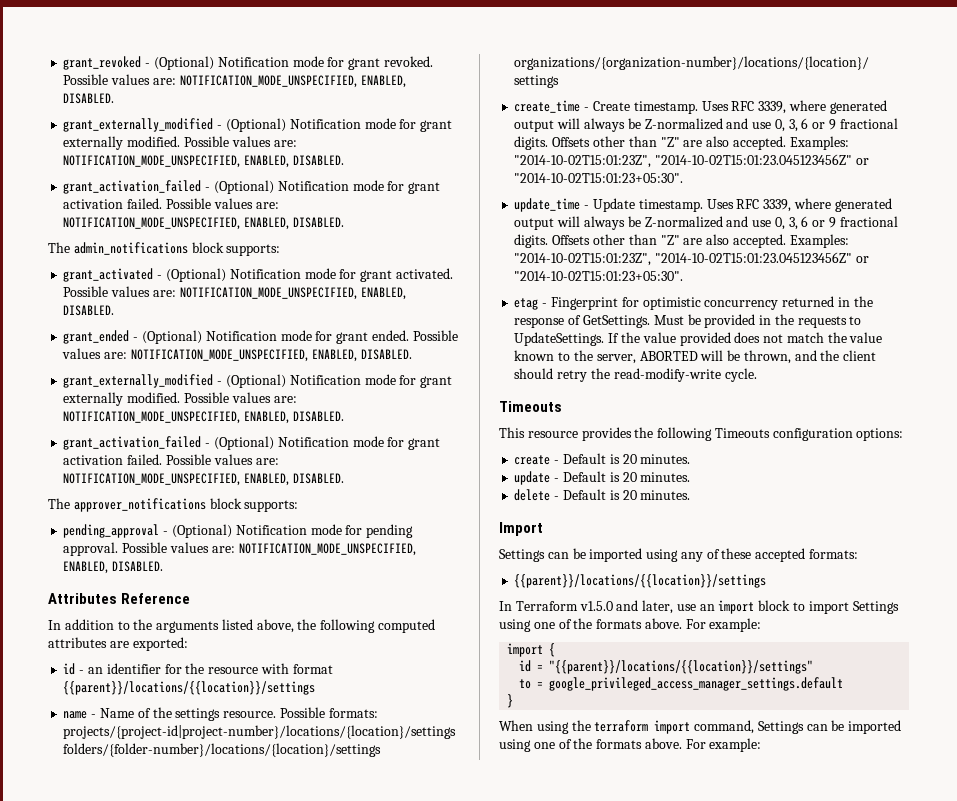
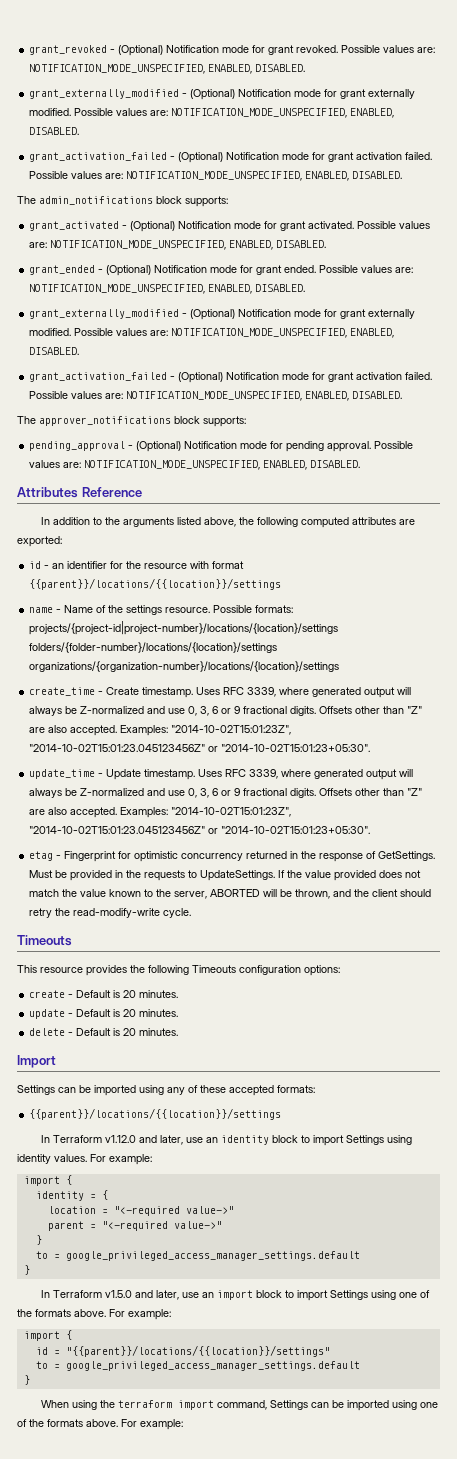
+ In Terraform v1.12.0 and later, use an identity block to import Settings using identity values. For example:
+ import {
+ identity = {
+ location = "<-required value->"
+ parent = "<-required value->"
+ }
+ to = google_privileged_access_manager_settings.default
+ }

